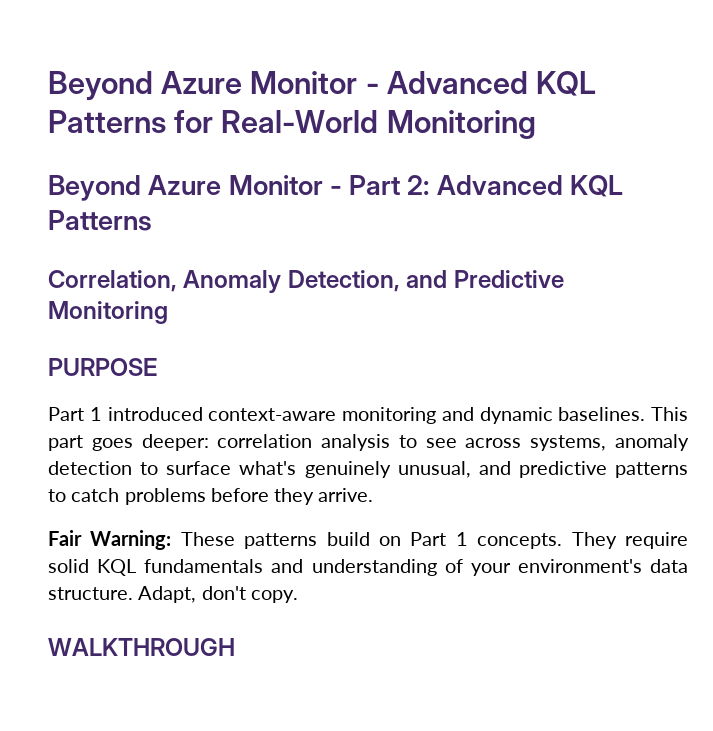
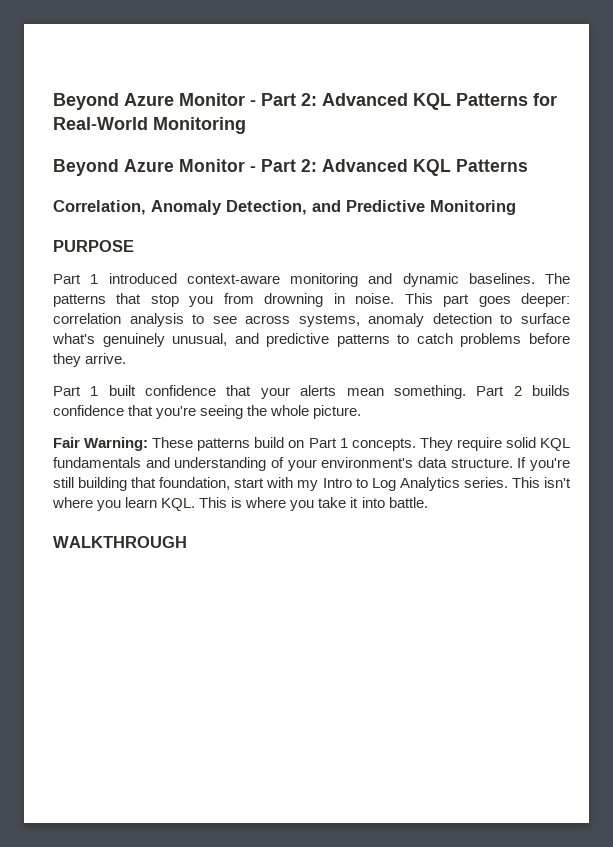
- Beyond Azure Monitor - Advanced KQL Patterns for Real-World Monitoring
+ Beyond Azure Monitor - Part 2: Advanced KQL Patterns for Real-World Monitoring
+ The patterns that stop you from drowning in noise.
+ Part 1 built confidence that your alerts mean something. Part 2 builds confidence that you're seeing the whole picture.
- Adapt, don't copy.
+ If you're still building that foundation, start with my Intro to Log Analytics series. This isn't where you learn KQL. This is where you take it into battle.

